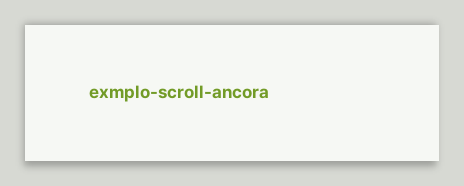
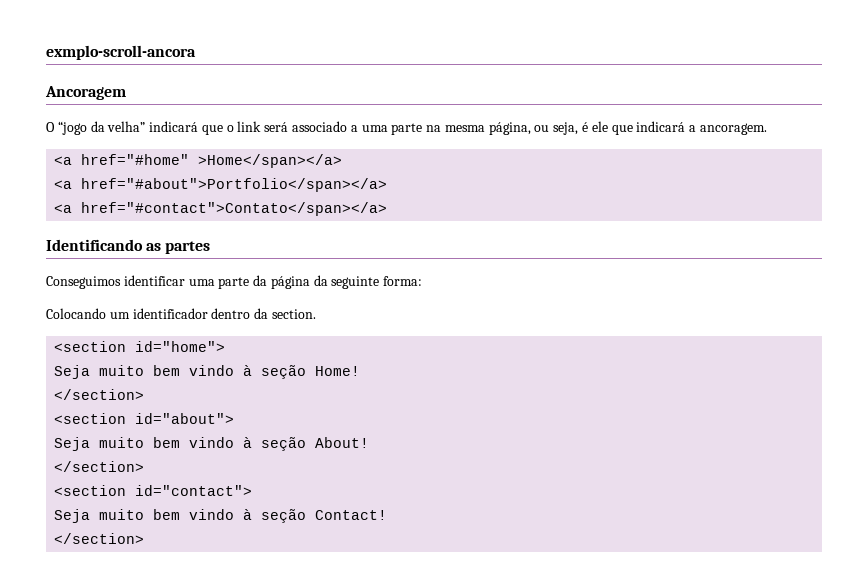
+ Ancoragem
+ O “jogo da velha” indicará que o link será associado a uma parte na mesma página, ou seja, é ele que indicará a ancoragem.
+ <a href="#home" >Home</span></a>
+ <a href="#about">Portfolio</span></a>
+ <a href="#contact">Contato</span></a>
+ Identificando as partes
+ Conseguimos identificar uma parte da página da seguinte forma:
+ Colocando um identificador dentro da section.
+ <section id="home">
+ Seja muito bem vindo à seção Home!
+ </section>
+ <section id="about">
+ Seja muito bem vindo à seção About!
+ </section>
+ <section id="contact">
+ Seja muito bem vindo à seção Contact!
+ </section>

